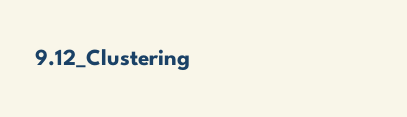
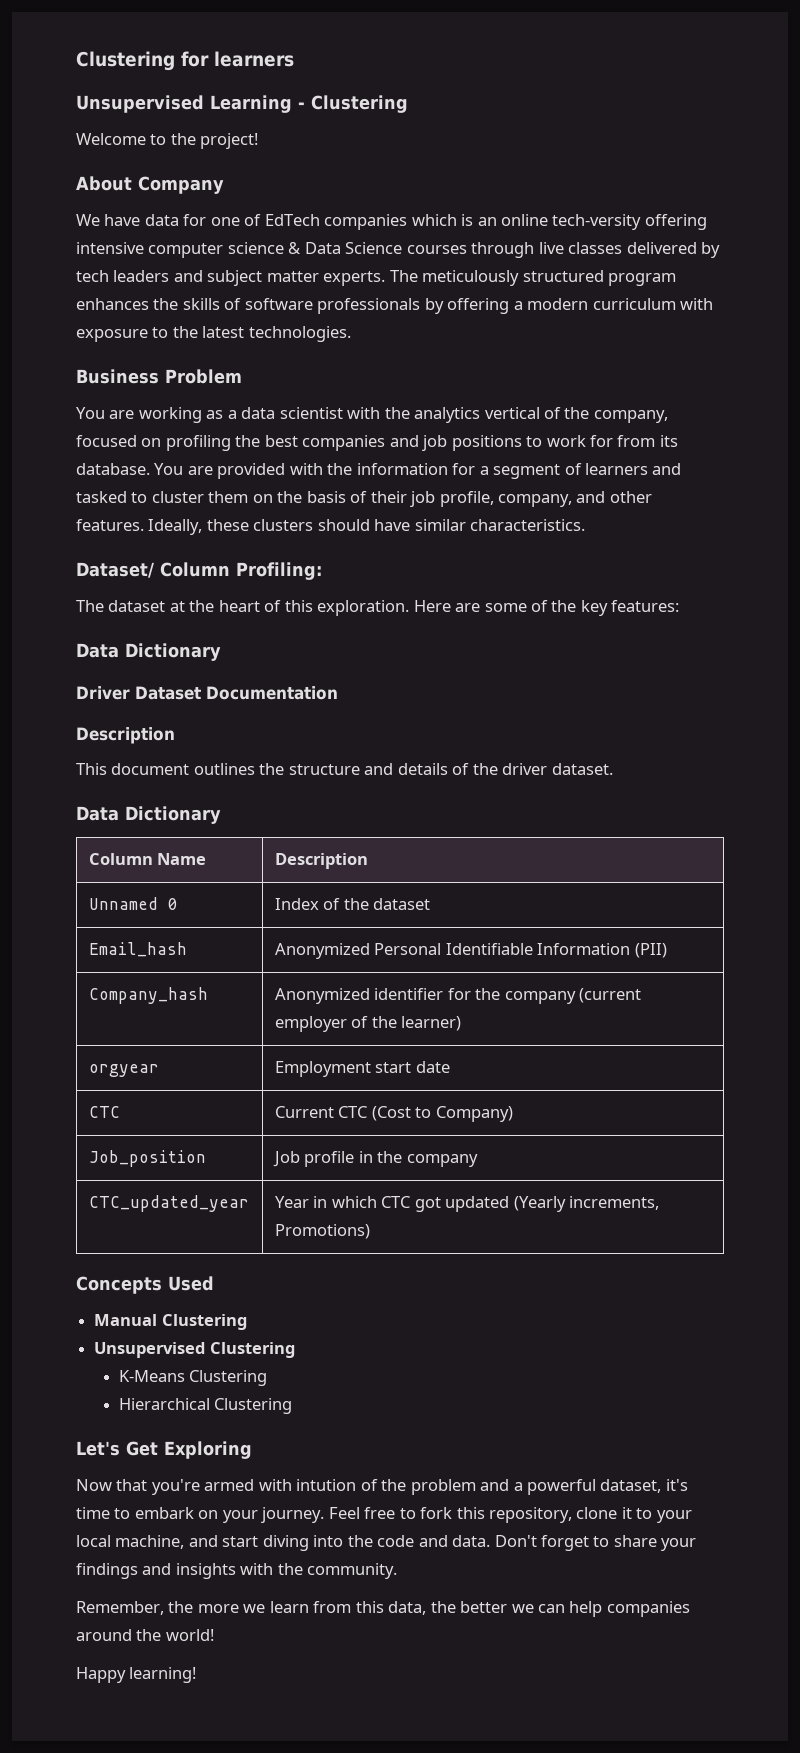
- 9.12_Clustering
+ Clustering for learners
+ Unsupervised Learning - Clustering
+ Welcome to the project!
+ About Company
+ We have data for one of EdTech companies which is an online tech-versity offering intensive computer science & Data Science courses through live classes delivered by tech leaders and subject matter experts. The meticulously structured program enhances the skills of software professionals by offering a modern curriculum with exposure to the latest technologies.
+ Business Problem
+ You are working as a data scientist with the analytics vertical of the company, focused on profiling the best companies and job positions to work for from its database. You are provided with the information for a segment of learners and tasked to cluster them on the basis of their job profile, company, and other features. Ideally, these clusters should have similar characteristics.
+ Dataset/ Column Profiling:
+ The dataset at the heart of this exploration. Here are some of the key features:
+ Data Dictionary
+ Driver Dataset Documentation
+ Description
+ This document outlines the structure and details of the driver dataset.
+ Data Dictionary
+ Column Name | Description
+ Unnamed 0 | Index of the dataset
+ Email_hash | Anonymized Personal Identifiable Information (PII)
+ Company_hash | Anonymized identifier for the company (current employer of the learner)
+ orgyear | Employment start date
+ CTC | Current CTC (Cost to Company)
+ Job_position | Job profile in the company
+ CTC_updated_year | Year in which CTC got updated (Yearly increments, Promotions)
+ Concepts Used
+ Manual Clustering
+ Unsupervised Clustering
+ K-Means Clustering
+ Hierarchical Clustering
+ Let's Get Exploring
+ Now that you're armed with intution of the problem and a powerful dataset, it's time to embark on your journey. Feel free to fork this repository, clone it to your local machine, and start diving into the code and data. Don't forget to share your findings and insights with the community.
+ Remember, the more we learn from this data, the better we can help companies around the world!
+ Happy learning!

